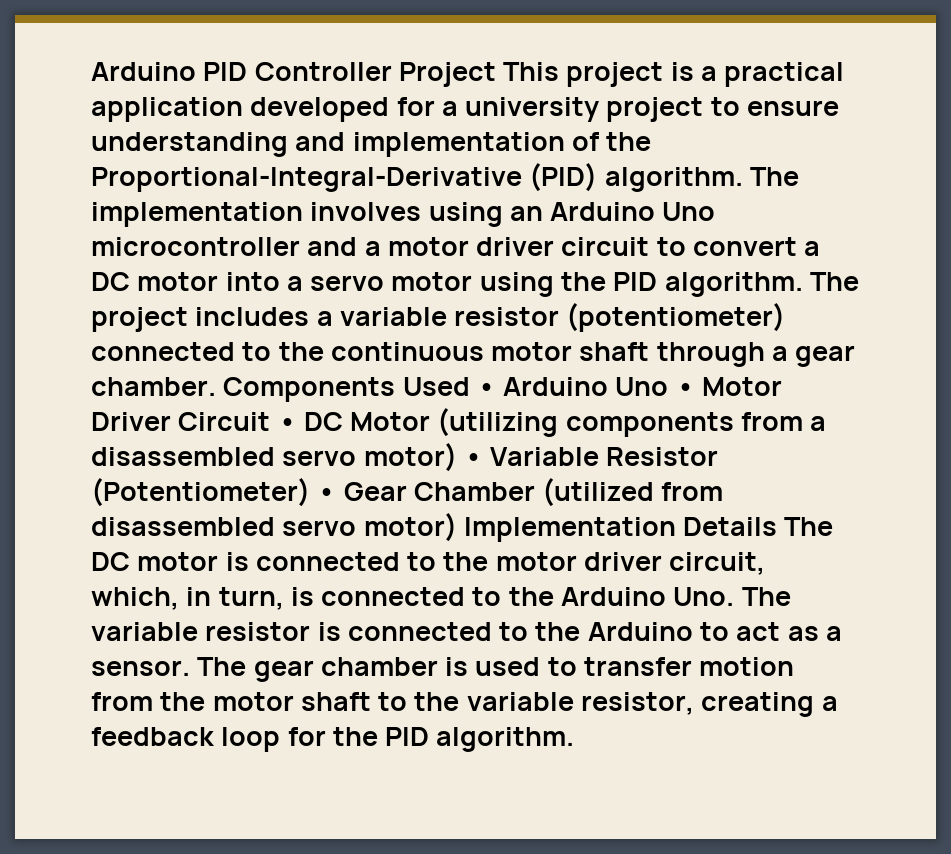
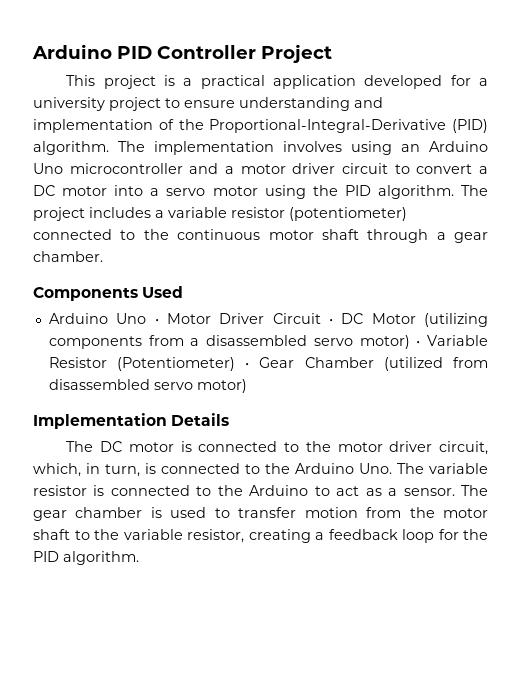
- Arduino PID Controller Project This project is a practical application developed for a university project to ensure understanding and implementation of the Proportional-Integral-Derivative (PID) algorithm.
+ Arduino PID Controller Project
+ This project is a practical application developed for a university project to ensure understanding and implementation of the Proportional-Integral-Derivative (PID) algorithm.
- The project includes a variable resistor (potentiometer) connected to the continuous motor shaft through a gear chamber. Components Used • Arduino Uno • Motor Driver Circuit • DC Motor (utilizing components from a disassembled servo motor) • Variable Resistor (Potentiometer) • Gear Chamber (utilized from disassembled servo motor) Implementation Details The DC motor is connected to the motor driver circuit, which, in turn, is connected to the Arduino Uno. The variable resistor is connected to the Arduino to act as a sensor.
+ The project includes a variable resistor (potentiometer) connected to the continuous motor shaft through a gear chamber.
+ Components Used
+ Arduino Uno • Motor Driver Circuit • DC Motor (utilizing components from a disassembled servo motor) • Variable Resistor (Potentiometer) • Gear Chamber (utilized from disassembled servo motor)
+ Implementation Details
+ The DC motor is connected to the motor driver circuit, which, in turn, is connected to the Arduino Uno. The variable resistor is connected to the Arduino to act as a sensor.

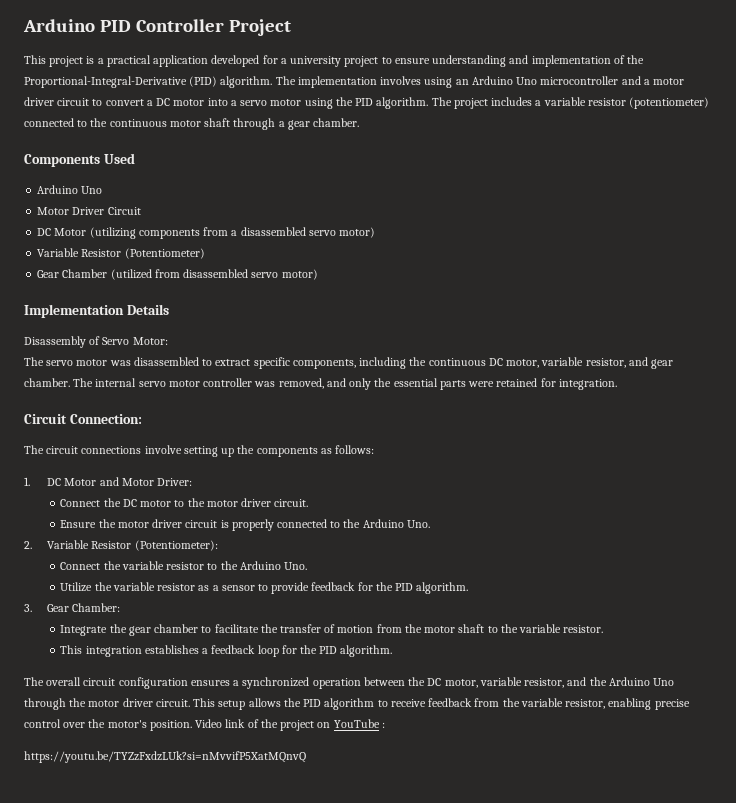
  Components Used
- Arduino Uno • Motor Driver Circuit • DC Motor (utilizing components from a disassembled servo motor) • Variable Resistor (Potentiometer) • Gear Chamber (utilized from disassembled servo motor)
+ Arduino Uno
+ Motor Driver Circuit
+ DC Motor (utilizing components from a disassembled servo motor)
+ Variable Resistor (Potentiometer)
+ Gear Chamber (utilized from disassembled servo motor)
- The DC motor is connected to the motor driver circuit, which, in turn, is connected to the Arduino Uno. The variable resistor is connected to the Arduino to act as a sensor. The gear chamber is used to transfer motion from the motor shaft to the variable resistor, creating a feedback loop for the PID algorithm.
+ Disassembly of Servo Motor:
+ The servo motor was disassembled to extract specific components, including the continuous DC motor, variable resistor, and gear chamber. The internal servo motor controller was removed, and only the essential parts were retained for integration.
+ Circuit Connection:
+ The circuit connections involve setting up the components as follows:
+ 1. DC Motor and Motor Driver:
+ Connect the DC motor to the motor driver circuit.
+ Ensure the motor driver circuit is properly connected to the Arduino Uno.
+ 2. Variable Resistor (Potentiometer):
+ Connect the variable resistor to the Arduino Uno.
+ Utilize the variable resistor as a sensor to provide feedback for the PID algorithm.
+ 3. Gear Chamber:
+ Integrate the gear chamber to facilitate the transfer of motion from the motor shaft to the variable resistor.
+ This integration establishes a feedback loop for the PID algorithm.
+ The overall circuit configuration ensures a synchronized operation between the DC motor, variable resistor, and the Arduino Uno through the motor driver circuit. This setup allows the PID algorithm to receive feedback from the variable resistor, enabling precise control over the motor's position. Video link of the project on YouTube :
+ https://youtu.be/TYZzFxdzLUk?si=nMvvifP5XatMQnvQ

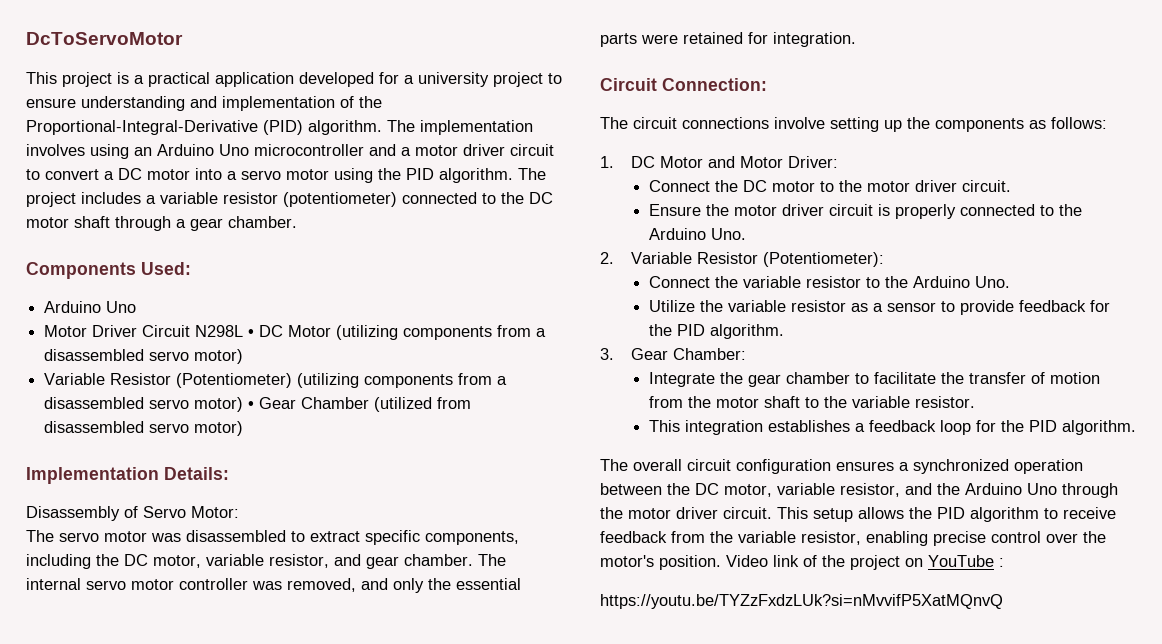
- Arduino PID Controller Project
+ DcToServoMotor
- The project includes a variable resistor (potentiometer) connected to the continuous motor shaft through a gear chamber.
+ The project includes a variable resistor (potentiometer) connected to the DC motor shaft through a gear chamber.
- Components Used
+ Components Used:
- Motor Driver Circuit
- DC Motor (utilizing components from a disassembled servo motor)
+ Motor Driver Circuit N298L • DC Motor (utilizing components from a disassembled servo motor)
- Variable Resistor (Potentiometer)
- Gear Chamber (utilized from disassembled servo motor)
+ Variable Resistor (Potentiometer) (utilizing components from a disassembled servo motor) • Gear Chamber (utilized from disassembled servo motor)
- Implementation Details
+ Implementation Details:
- The servo motor was disassembled to extract specific components, including the continuous DC motor, variable resistor, and gear chamber.
+ The servo motor was disassembled to extract specific components, including the DC motor, variable resistor, and gear chamber.

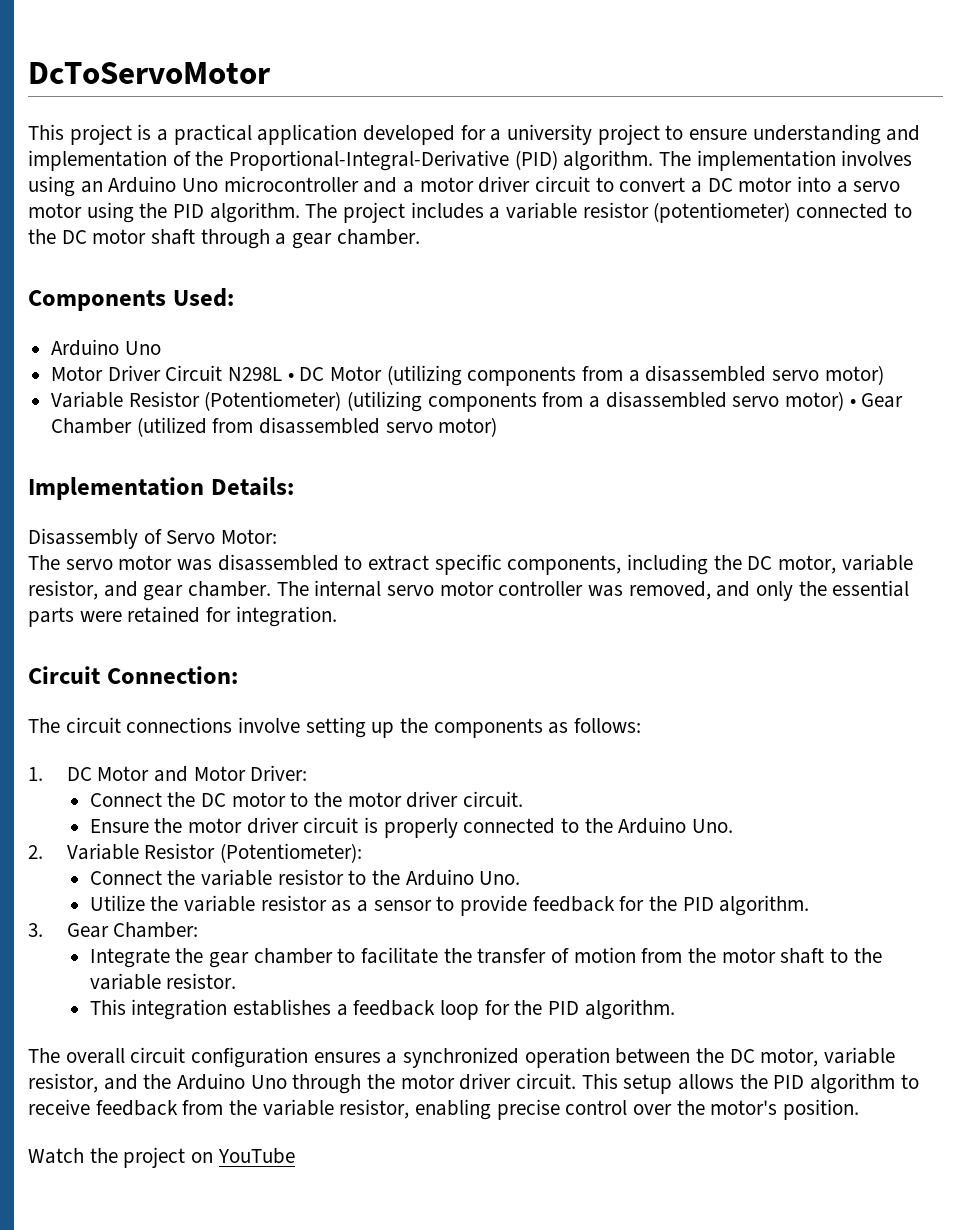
- This setup allows the PID algorithm to receive feedback from the variable resistor, enabling precise control over the motor's position. Video link of the project on YouTube :
- https://youtu.be/TYZzFxdzLUk?si=nMvvifP5XatMQnvQ
+ This setup allows the PID algorithm to receive feedback from the variable resistor, enabling precise control over the motor's position.
+ Watch the project on YouTube

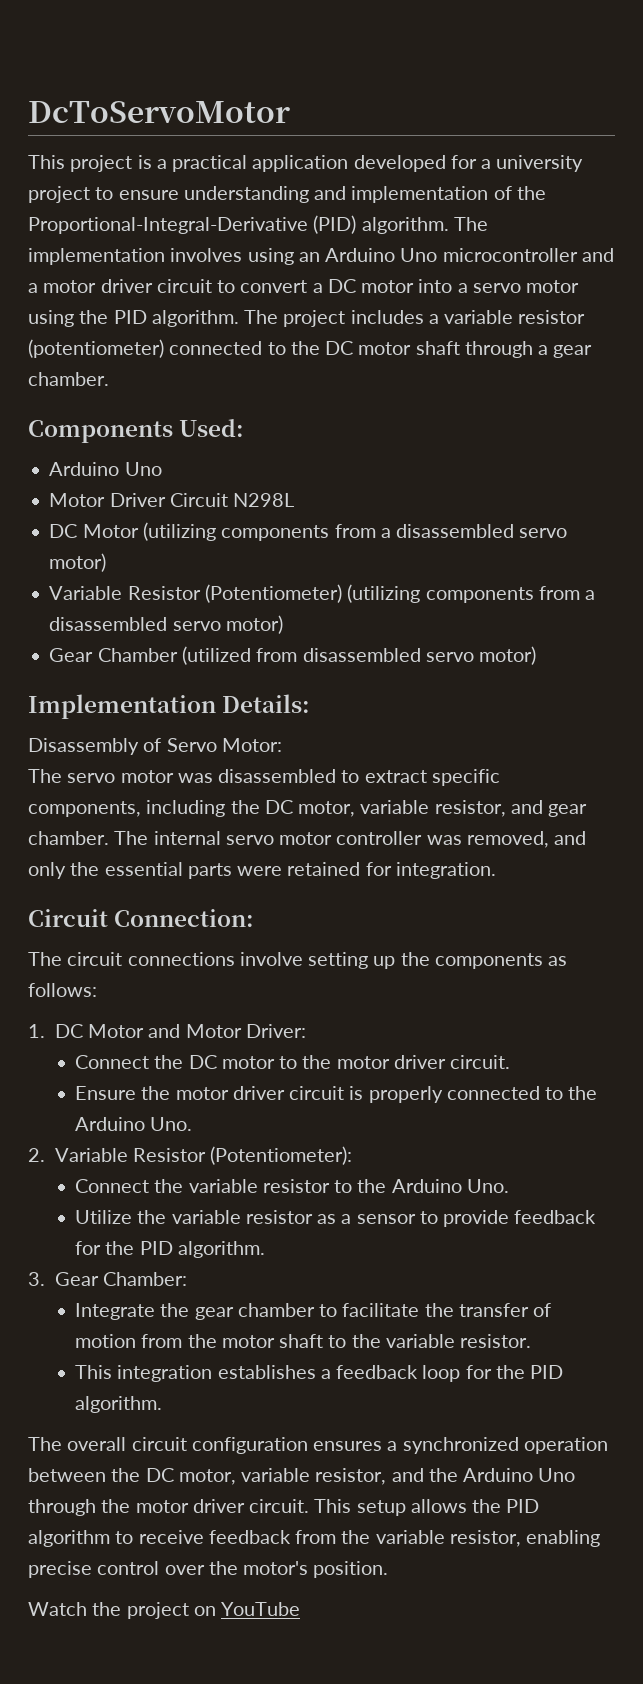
- Motor Driver Circuit N298L • DC Motor (utilizing components from a disassembled servo motor)
+ Motor Driver Circuit N298L
+ DC Motor (utilizing components from a disassembled servo motor)
- Variable Resistor (Potentiometer) (utilizing components from a disassembled servo motor) • Gear Chamber (utilized from disassembled servo motor)
+ Variable Resistor (Potentiometer) (utilizing components from a disassembled servo motor)
+ Gear Chamber (utilized from disassembled servo motor)

